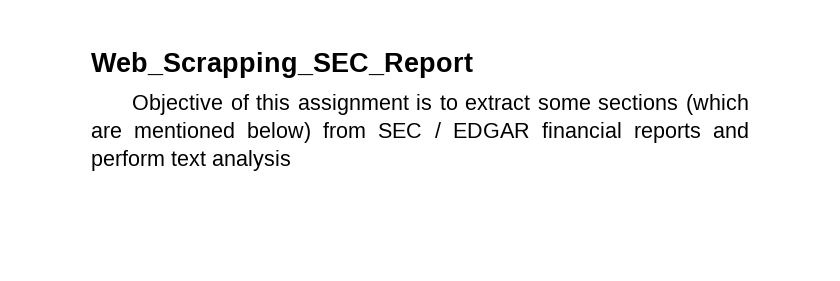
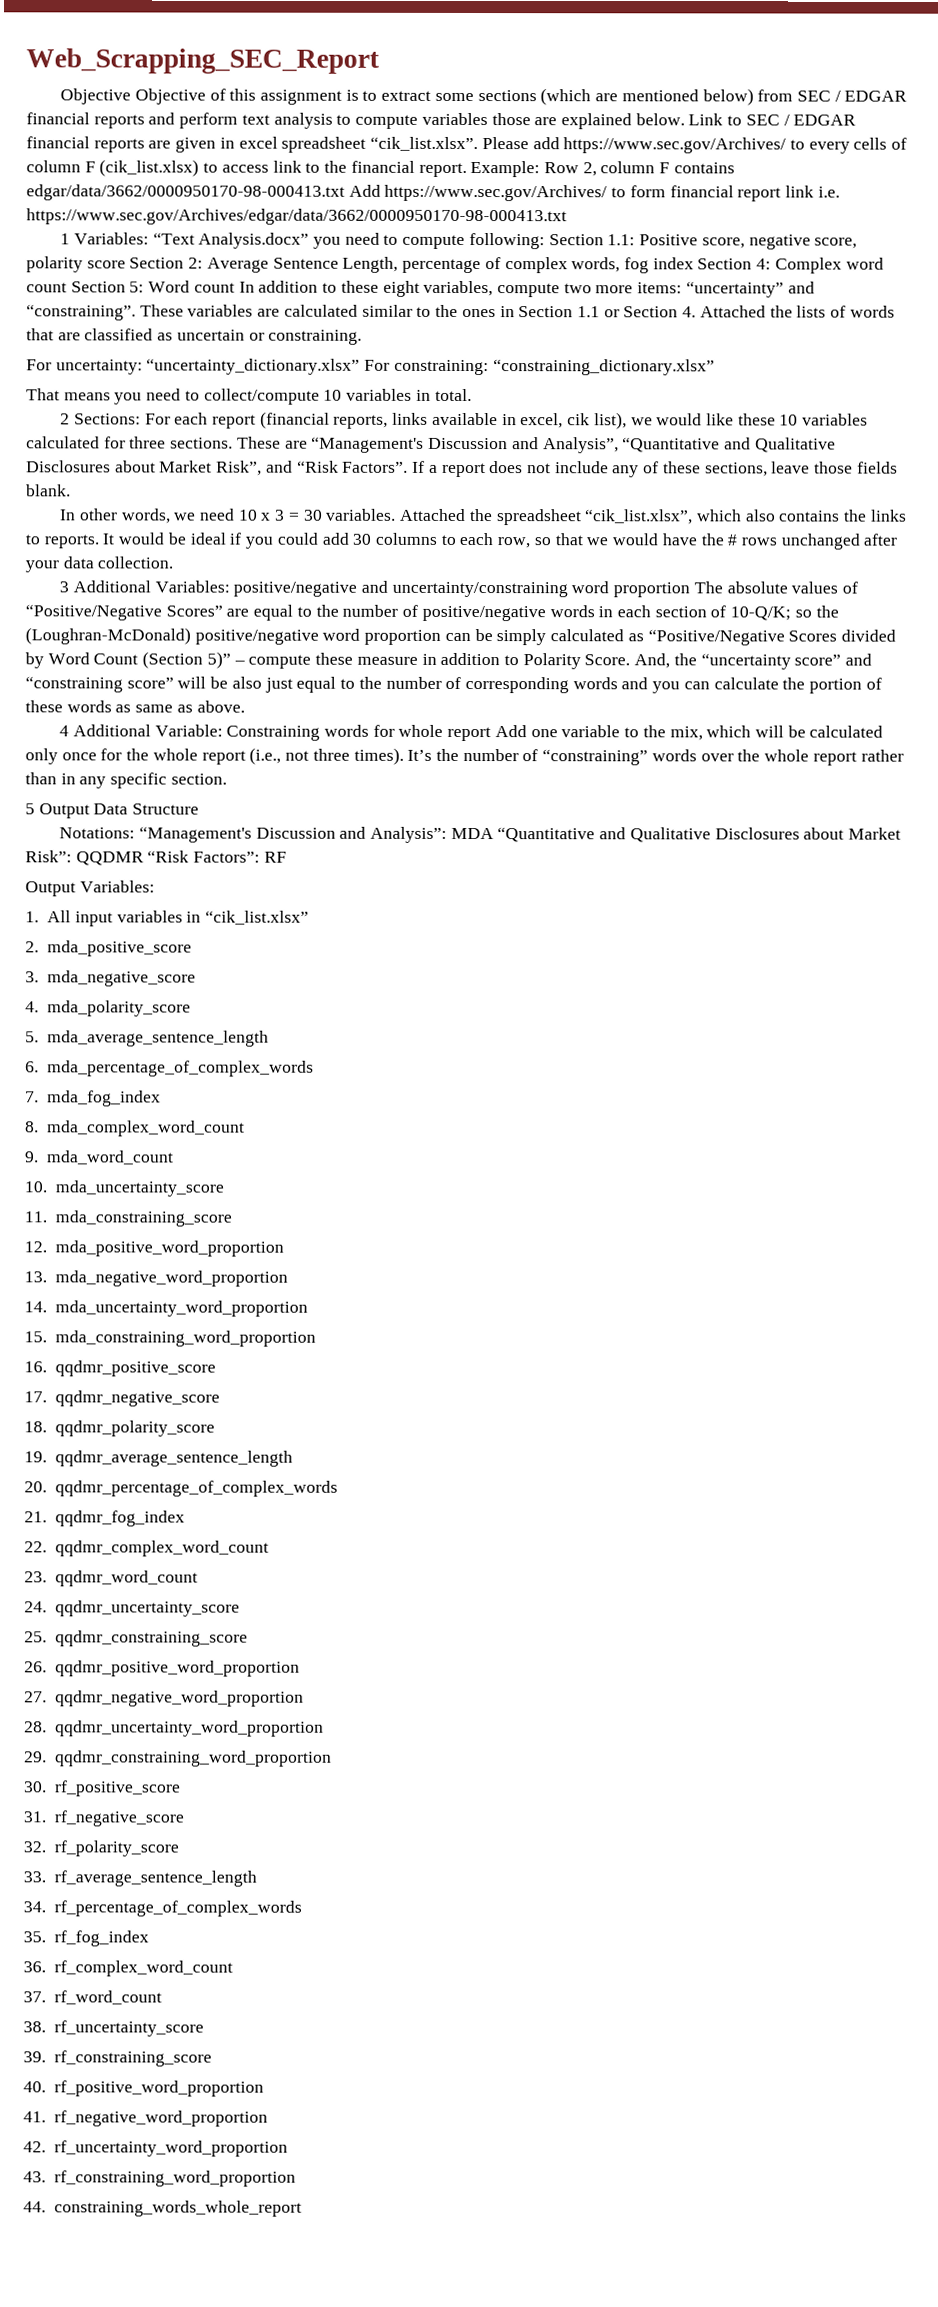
- Objective of this assignment is to extract some sections (which are mentioned below) from SEC / EDGAR financial reports and perform text analysis
+ Objective Objective of this assignment is to extract some sections (which are mentioned below) from SEC / EDGAR financial reports and perform text analysis to compute variables those are explained below. Link to SEC / EDGAR financial reports are given in excel spreadsheet “cik_list.xlsx”. Please add https://www.sec.gov/Archives/ to every cells of column F (cik_list.xlsx) to access link to the financial report. Example: Row 2, column F contains edgar/data/3662/0000950170-98-000413.txt Add https://www.sec.gov/Archives/ to form financial report link i.e. https://www.sec.gov/Archives/edgar/data/3662/0000950170-98-000413.txt
+ 1 Variables: “Text Analysis.docx” you need to compute following: Section 1.1: Positive score, negative score, polarity score Section 2: Average Sentence Length, percentage of complex words, fog index Section 4: Complex word count Section 5: Word count In addition to these eight variables, compute two more items: “uncertainty” and “constraining”. These variables are calculated similar to the ones in Section 1.1 or Section 4. Attached the lists of words that are classified as uncertain or constraining.
+ For uncertainty: “uncertainty_dictionary.xlsx” For constraining: “constraining_dictionary.xlsx”
+ That means you need to collect/compute 10 variables in total.
+ 2 Sections: For each report (financial reports, links available in excel, cik list), we would like these 10 variables calculated for three sections. These are “Management's Discussion and Analysis”, “Quantitative and Qualitative Disclosures about Market Risk”, and “Risk Factors”. If a report does not include any of these sections, leave those fields blank.
+ In other words, we need 10 x 3 = 30 variables. Attached the spreadsheet “cik_list.xlsx”, which also contains the links to reports. It would be ideal if you could add 30 columns to each row, so that we would have the # rows unchanged after your data collection.
+ 3 Additional Variables: positive/negative and uncertainty/constraining word proportion The absolute values of “Positive/Negative Scores” are equal to the number of positive/negative words in each section of 10-Q/K; so the (Loughran-McDonald) positive/negative word proportion can be simply calculated as “Positive/Negative Scores divided by Word Count (Section 5)” – compute these measure in addition to Polarity Score. And, the “uncertainty score” and “constraining score” will be also just equal to the number of corresponding words and you can calculate the portion of these words as same as above.
+ 4 Additional Variable: Constraining words for whole report Add one variable to the mix, which will be calculated only once for the whole report (i.e., not three times). It’s the number of “constraining” words over the whole report rather than in any specific section.
+ 5 Output Data Structure
+ Notations: “Management's Discussion and Analysis”: MDA “Quantitative and Qualitative Disclosures about Market Risk”: QQDMR “Risk Factors”: RF
+ Output Variables:
+ 1. All input variables in “cik_list.xlsx”
+ 2. mda_positive_score
+ 3. mda_negative_score
+ 4. mda_polarity_score
+ 5. mda_average_sentence_length
+ 6. mda_percentage_of_complex_words
+ 7. mda_fog_index
+ 8. mda_complex_word_count
+ 9. mda_word_count
+ 10. mda_uncertainty_score
+ 11. mda_constraining_score
+ 12. mda_positive_word_proportion
+ 13. mda_negative_word_proportion
+ 14. mda_uncertainty_word_proportion
+ 15. mda_constraining_word_proportion
+ 16. qqdmr_positive_score
+ 17. qqdmr_negative_score
+ 18. qqdmr_polarity_score
+ 19. qqdmr_average_sentence_length
+ 20. qqdmr_percentage_of_complex_words
+ 21. qqdmr_fog_index
+ 22. qqdmr_complex_word_count
+ 23. qqdmr_word_count
+ 24. qqdmr_uncertainty_score
+ 25. qqdmr_constraining_score
+ 26. qqdmr_positive_word_proportion
+ 27. qqdmr_negative_word_proportion
+ 28. qqdmr_uncertainty_word_proportion
+ 29. qqdmr_constraining_word_proportion
+ 30. rf_positive_score
+ 31. rf_negative_score
+ 32. rf_polarity_score
+ 33. rf_average_sentence_length
+ 34. rf_percentage_of_complex_words
+ 35. rf_fog_index
+ 36. rf_complex_word_count
+ 37. rf_word_count
+ 38. rf_uncertainty_score
+ 39. rf_constraining_score
+ 40. rf_positive_word_proportion
+ 41. rf_negative_word_proportion
+ 42. rf_uncertainty_word_proportion
+ 43. rf_constraining_word_proportion
+ 44. constraining_words_whole_report

